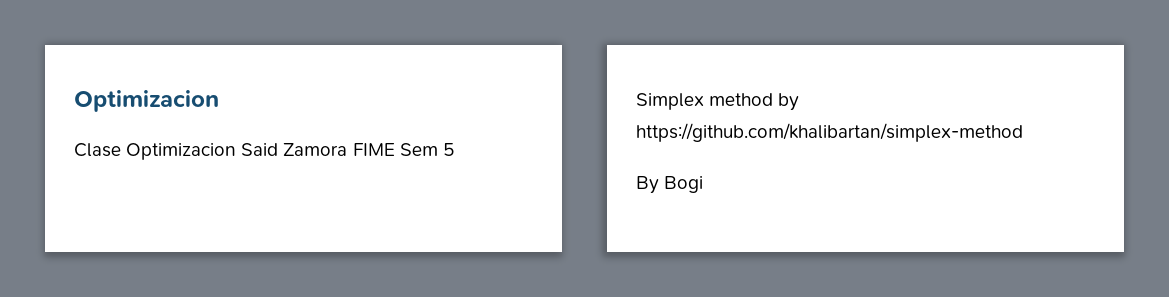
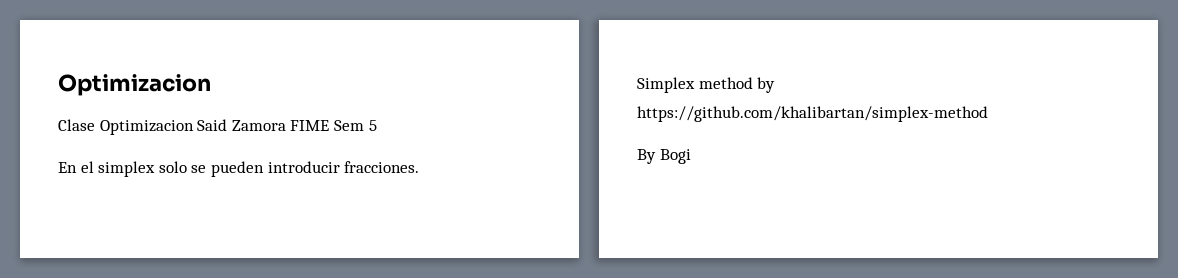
+ En el simplex solo se pueden introducir fracciones.

